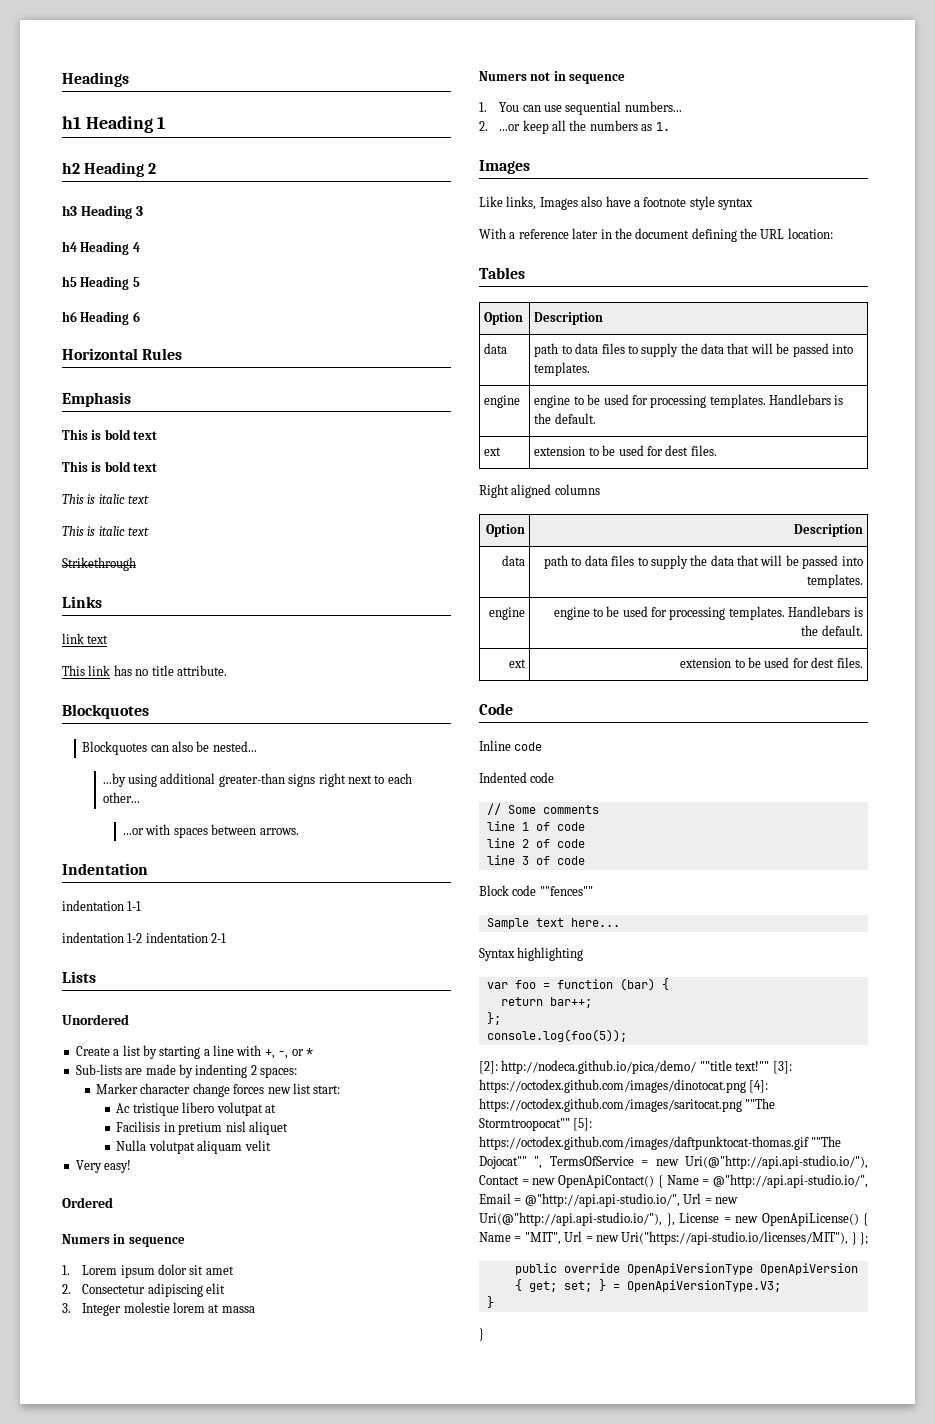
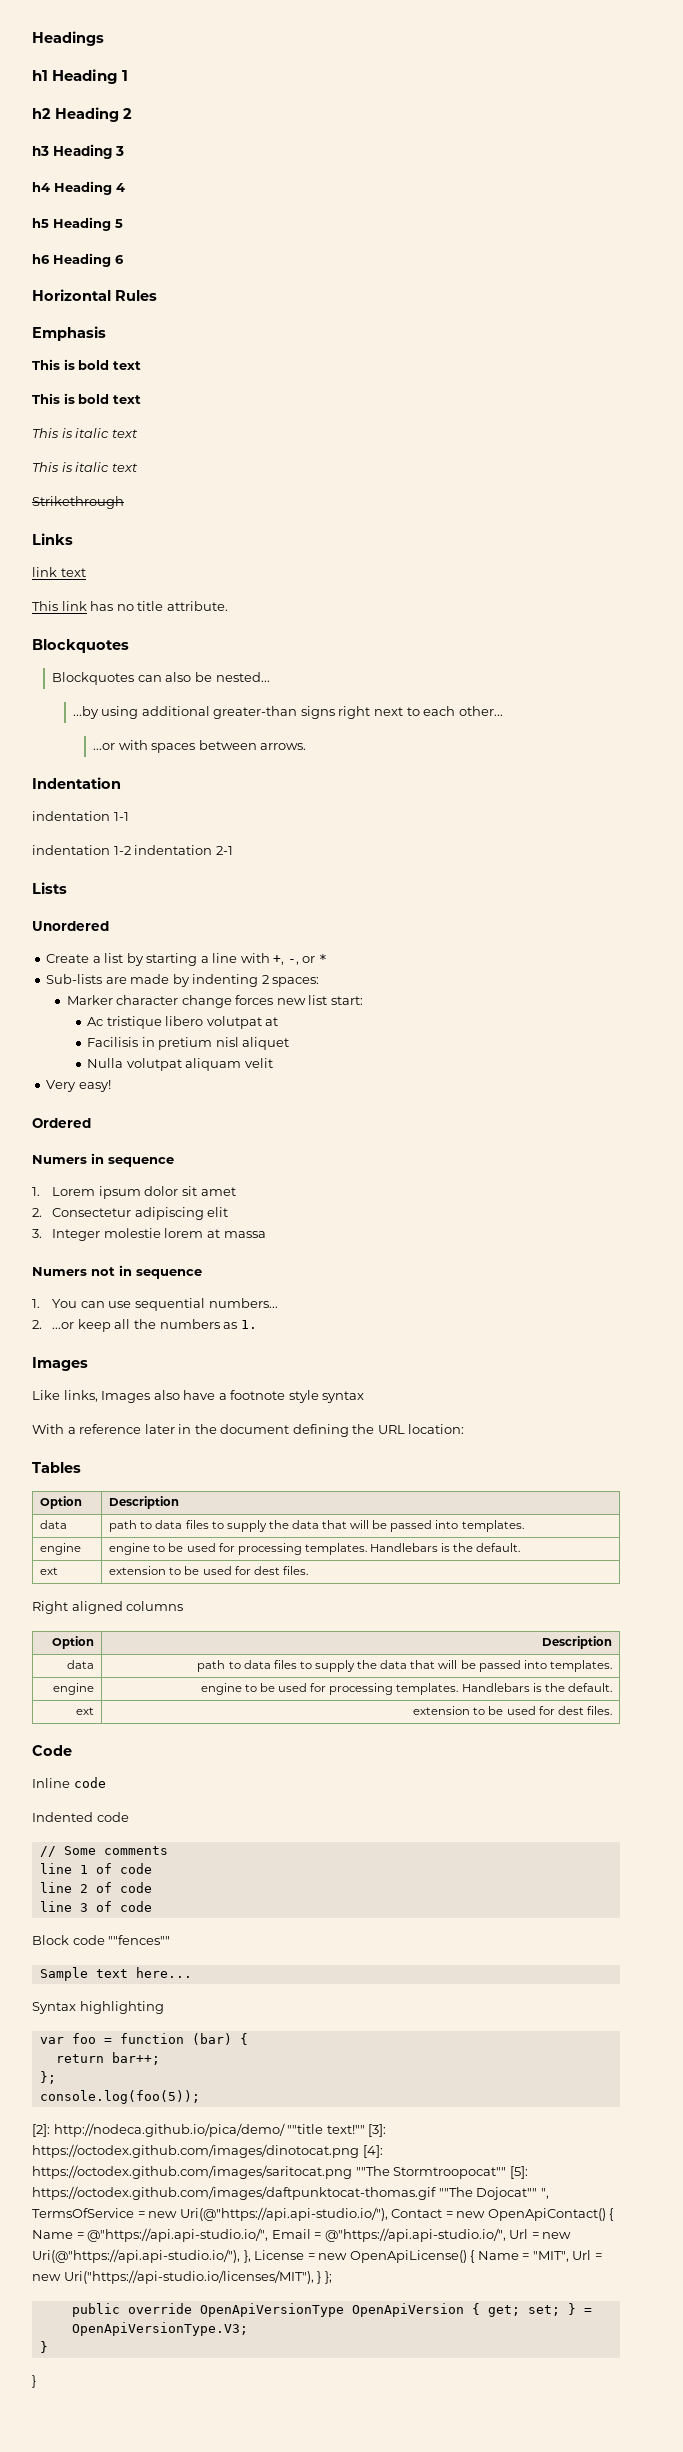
- [3]: https://octodex.github.com/images/dinotocat.png [4]: https://octodex.github.com/images/saritocat.png ""The Stormtroopocat"" [5]: https://octodex.github.com/images/daftpunktocat-thomas.gif ""The Dojocat"" ", TermsOfService = new Uri(@"http://api.api-studio.io/"), Contact = new OpenApiContact() { Name = @"http://api.api-studio.io/", Email = @"http://api.api-studio.io/", Url = new Uri(@"http://api.api-studio.io/"), }, License = new OpenApiLicense() { Name = "MIT", Url = new Uri("https://api-studio.io/licenses/MIT"), } };
+ [3]: https://octodex.github.com/images/dinotocat.png [4]: https://octodex.github.com/images/saritocat.png ""The Stormtroopocat"" [5]: https://octodex.github.com/images/daftpunktocat-thomas.gif ""The Dojocat"" ", TermsOfService = new Uri(@"https://api.api-studio.io/"), Contact = new OpenApiContact() { Name = @"https://api.api-studio.io/", Email = @"https://api.api-studio.io/", Url = new Uri(@"https://api.api-studio.io/"), }, License = new OpenApiLicense() { Name = "MIT", Url = new Uri("https://api-studio.io/licenses/MIT"), } };

